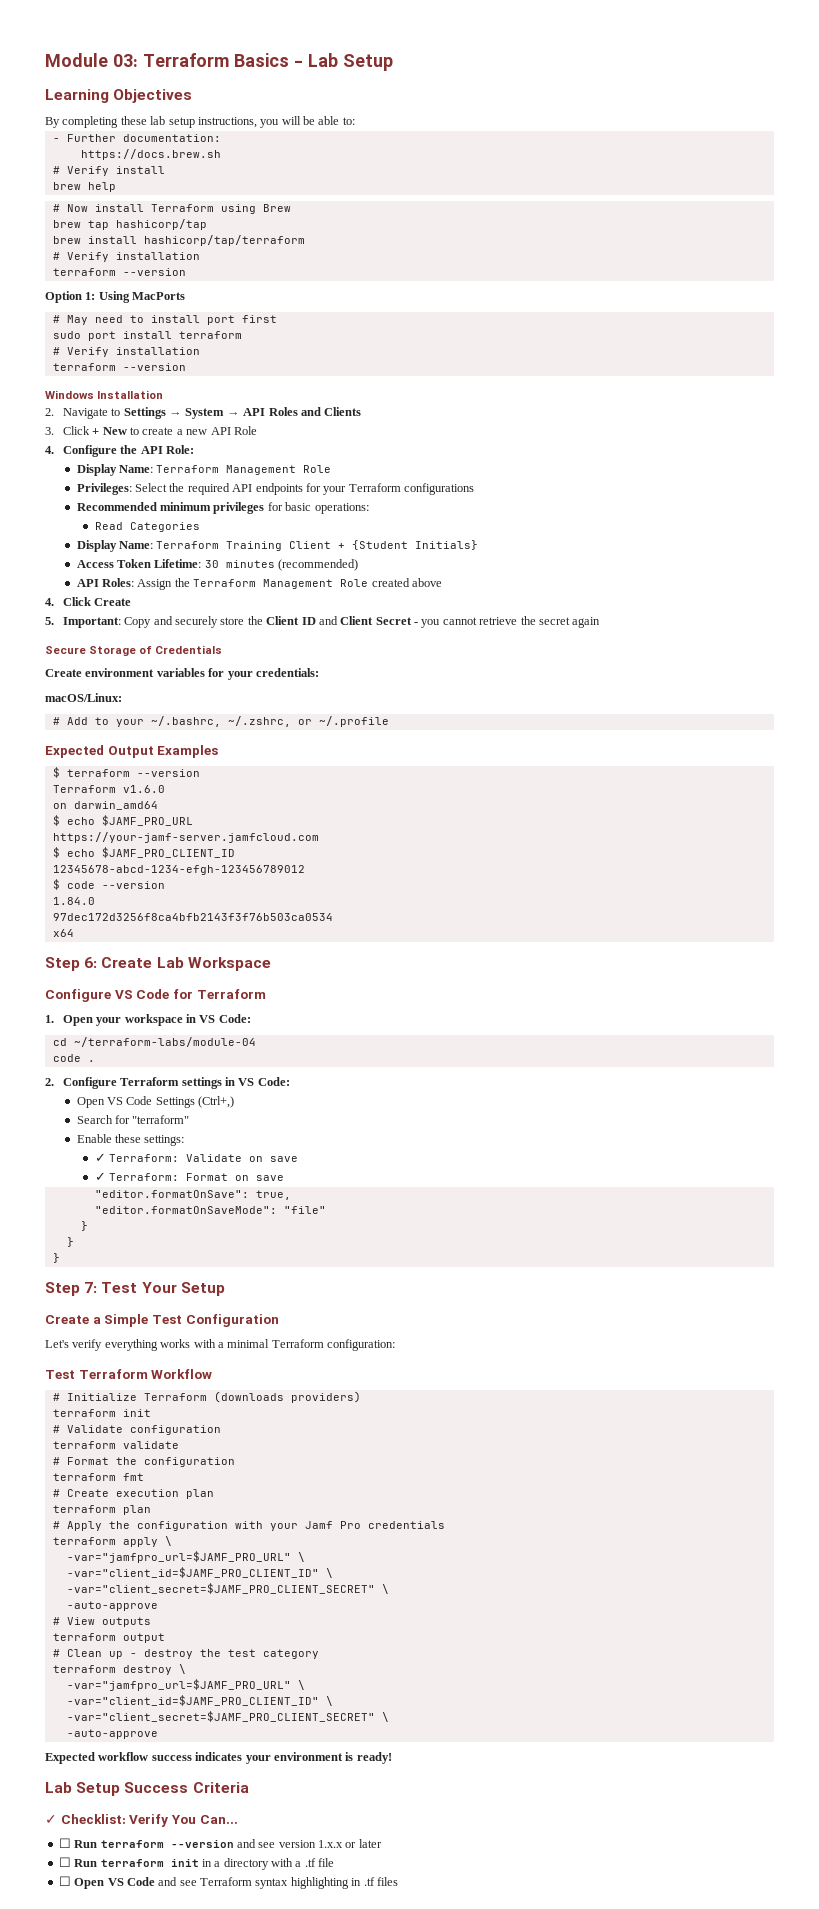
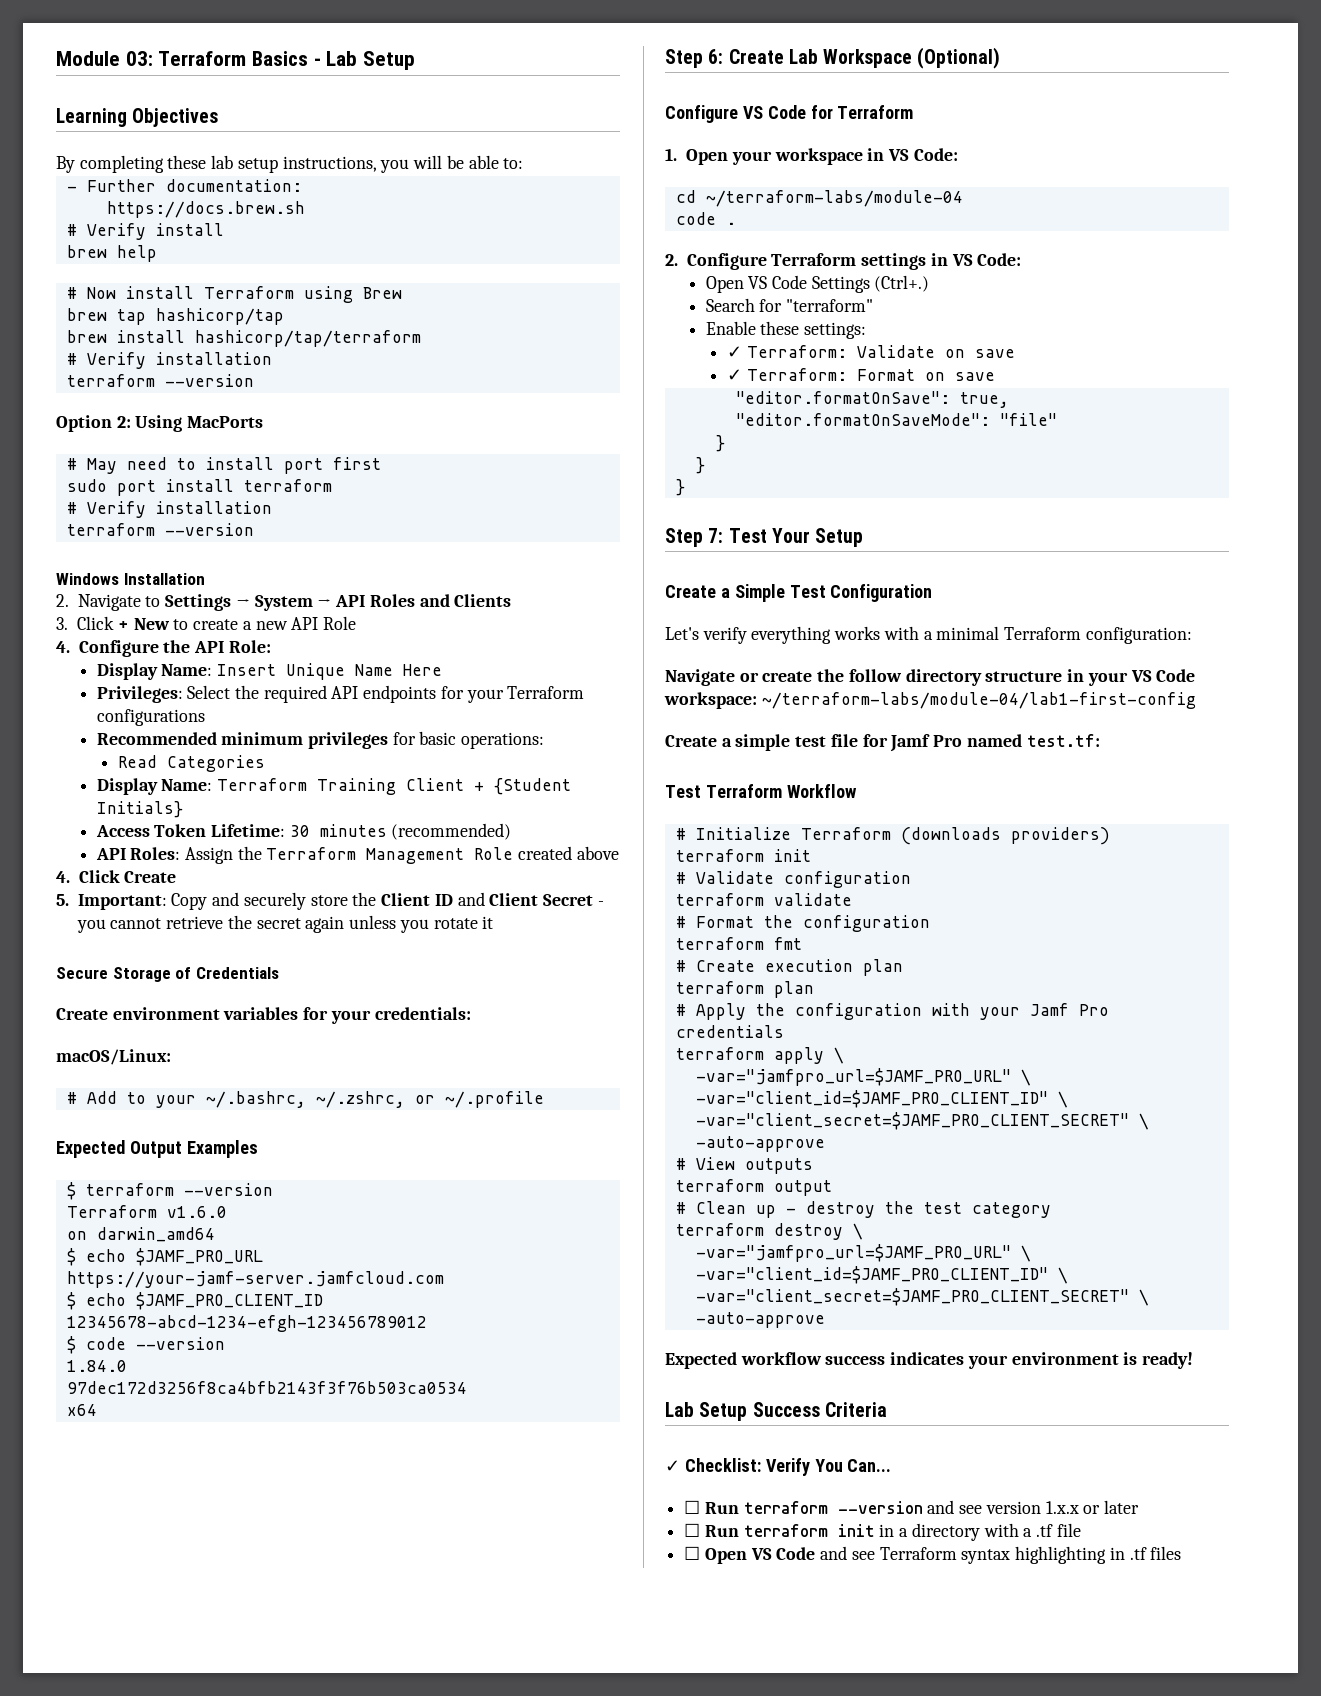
- Option 1: Using MacPorts
+ Option 2: Using MacPorts
- Display Name: Terraform Management Role
+ Display Name: Insert Unique Name Here
- 5. Important: Copy and securely store the Client ID and Client Secret - you cannot retrieve the secret again
+ 5. Important: Copy and securely store the Client ID and Client Secret - you cannot retrieve the secret again unless you rotate it
- Step 6: Create Lab Workspace
+ Step 6: Create Lab Workspace (Optional)
- Open VS Code Settings (Ctrl+,)
+ Open VS Code Settings (Ctrl+.)
+ Navigate or create the follow directory structure in your VS Code workspace: ~/terraform-labs/module-04/lab1-first-config
+ Create a simple test file for Jamf Pro named test.tf:

